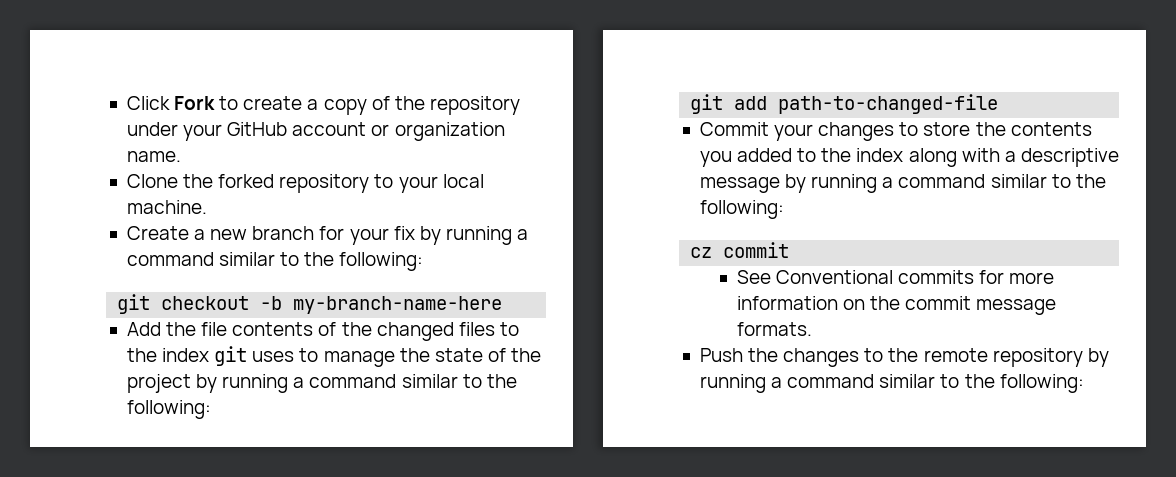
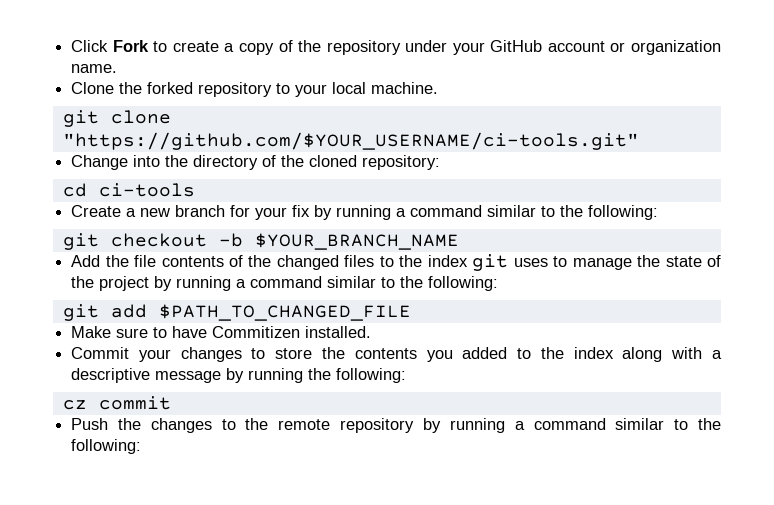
+ git clone "https://github.com/$YOUR_USERNAME/ci-tools.git"
+ Change into the directory of the cloned repository:
+ cd ci-tools
- git checkout -b my-branch-name-here
+ git checkout -b $YOUR_BRANCH_NAME
- git add path-to-changed-file
+ git add $PATH_TO_CHANGED_FILE
+ Make sure to have Commitizen installed.
- Commit your changes to store the contents you added to the index along with a descriptive message by running a command similar to the following:
+ Commit your changes to store the contents you added to the index along with a descriptive message by running the following:
- See Conventional commits for more information on the commit message formats.

